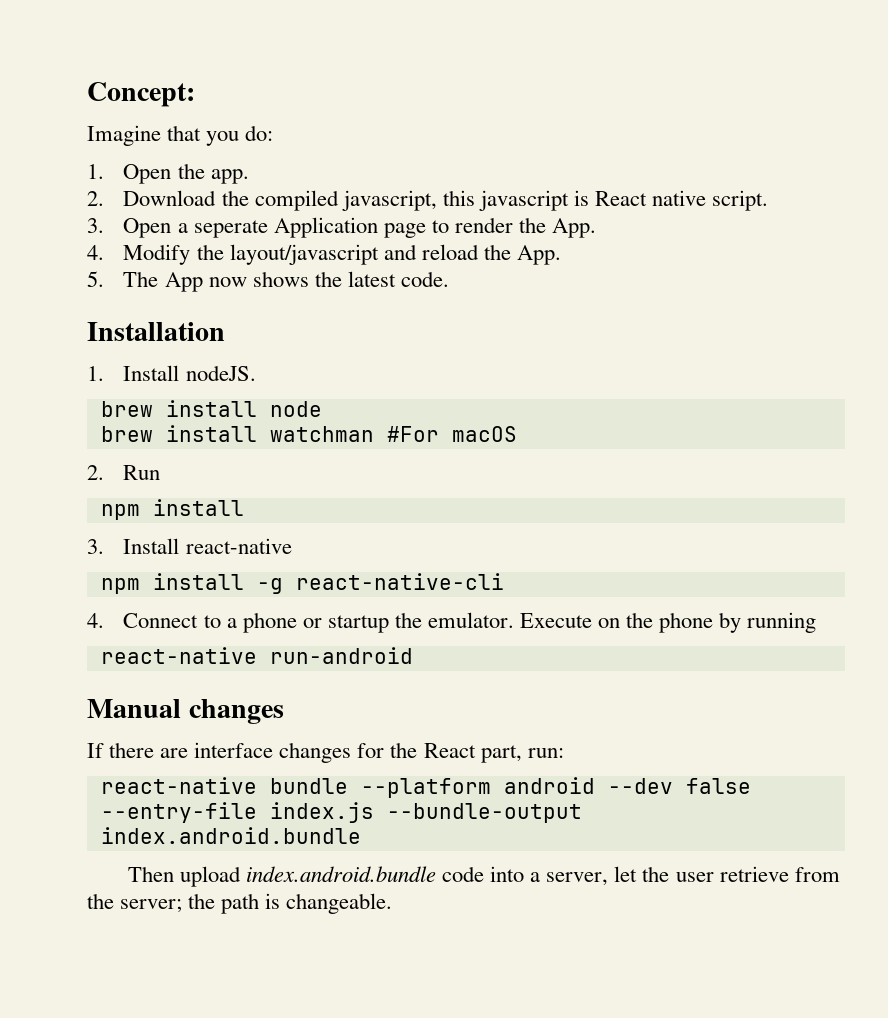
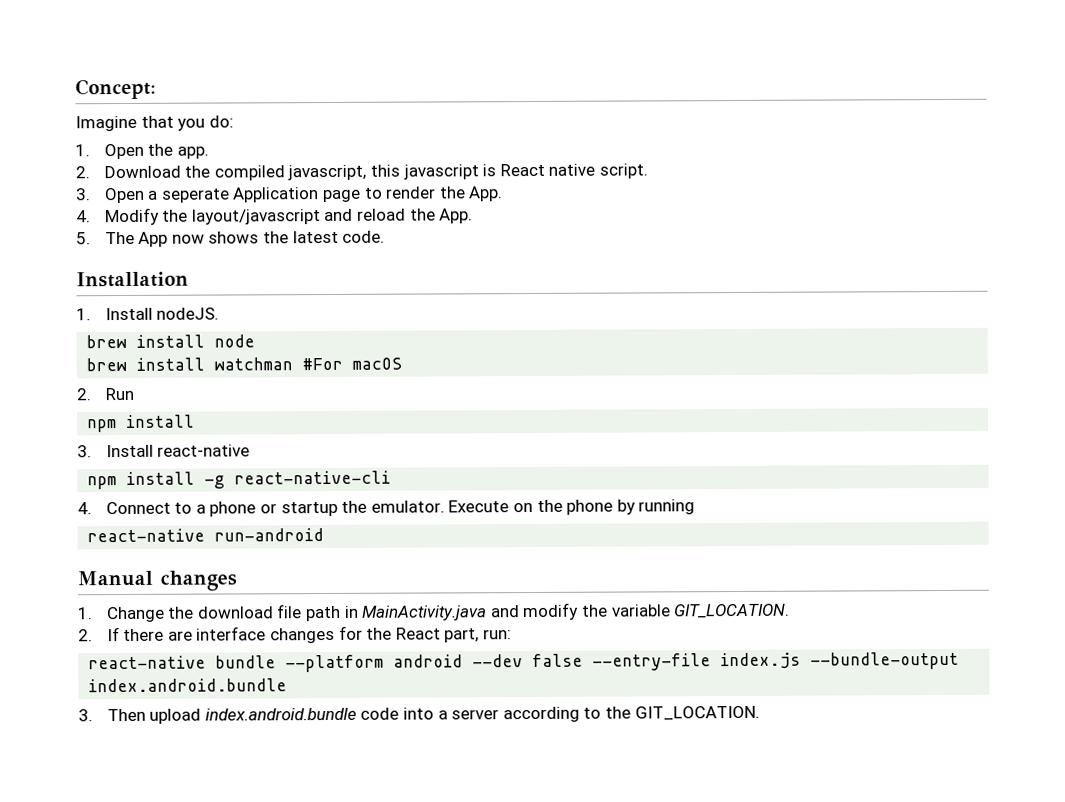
- If there are interface changes for the React part, run:
+ 1. Change the download file path in MainActivity.java and modify the variable GIT_LOCATION.
+ 2. If there are interface changes for the React part, run:
- Then upload index.android.bundle code into a server, let the user retrieve from the server; the path is changeable.
+ 3. Then upload index.android.bundle code into a server according to the GIT_LOCATION.

